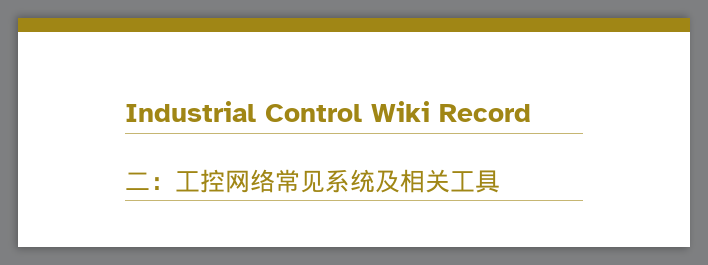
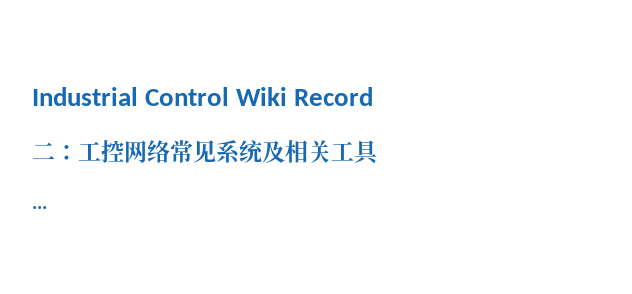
+ ...

